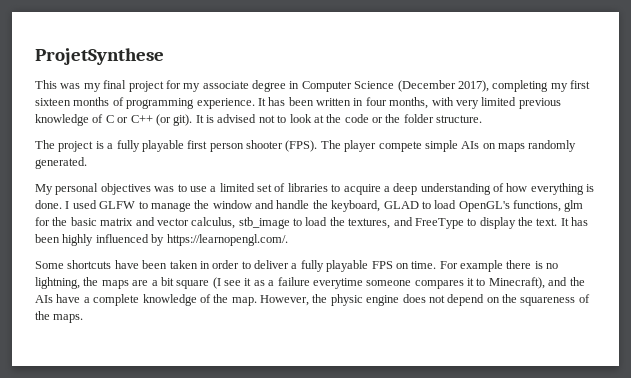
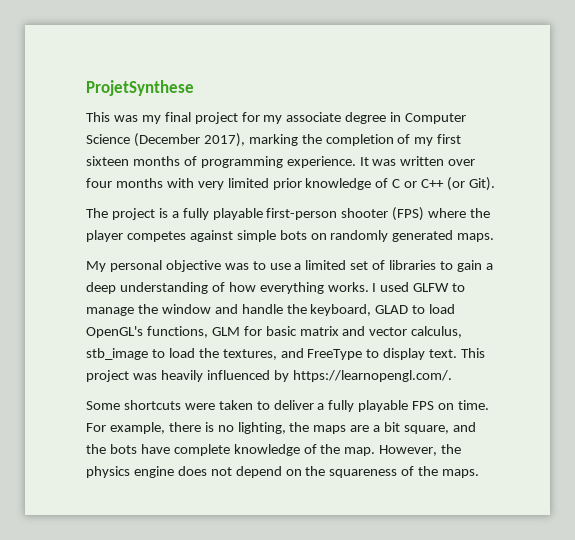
- This was my final project for my associate degree in Computer Science (December 2017), completing my first sixteen months of programming experience.
+ This was my final project for my associate degree in Computer Science (December 2017), marking the completion of my first sixteen months of programming experience.
- It has been written in four months, with very limited previous knowledge of C or C++ (or git). It is advised not to look at the code or the folder structure.
+ It was written over four months with very limited prior knowledge of C or C++ (or Git).
- The project is a fully playable first person shooter (FPS). The player compete simple AIs on maps randomly generated.
+ The project is a fully playable first-person shooter (FPS) where the player competes against simple bots on randomly generated maps.
- My personal objectives was to use a limited set of libraries to acquire a deep understanding of how everything is done.
+ My personal objective was to use a limited set of libraries to gain a deep understanding of how everything works.
- I used GLFW to manage the window and handle the keyboard, GLAD to load OpenGL's functions, glm for the basic matrix and vector calculus, stb_image to load the textures, and FreeType to display the text. It has been highly influenced by https://learnopengl.com/.
+ I used GLFW to manage the window and handle the keyboard, GLAD to load OpenGL's functions, GLM for basic matrix and vector calculus, stb_image to load the textures, and FreeType to display text. This project was heavily influenced by https://learnopengl.com/.
- Some shortcuts have been taken in order to deliver a fully playable FPS on time.
+ Some shortcuts were taken to deliver a fully playable FPS on time.
- For example there is no lightning, the maps are a bit square (I see it as a failure everytime someone compares it to Minecraft), and the AIs have a complete knowledge of the map.
+ For example, there is no lighting, the maps are a bit square, and the bots have complete knowledge of the map.
- However, the physic engine does not depend on the squareness of the maps.
+ However, the physics engine does not depend on the squareness of the maps.

